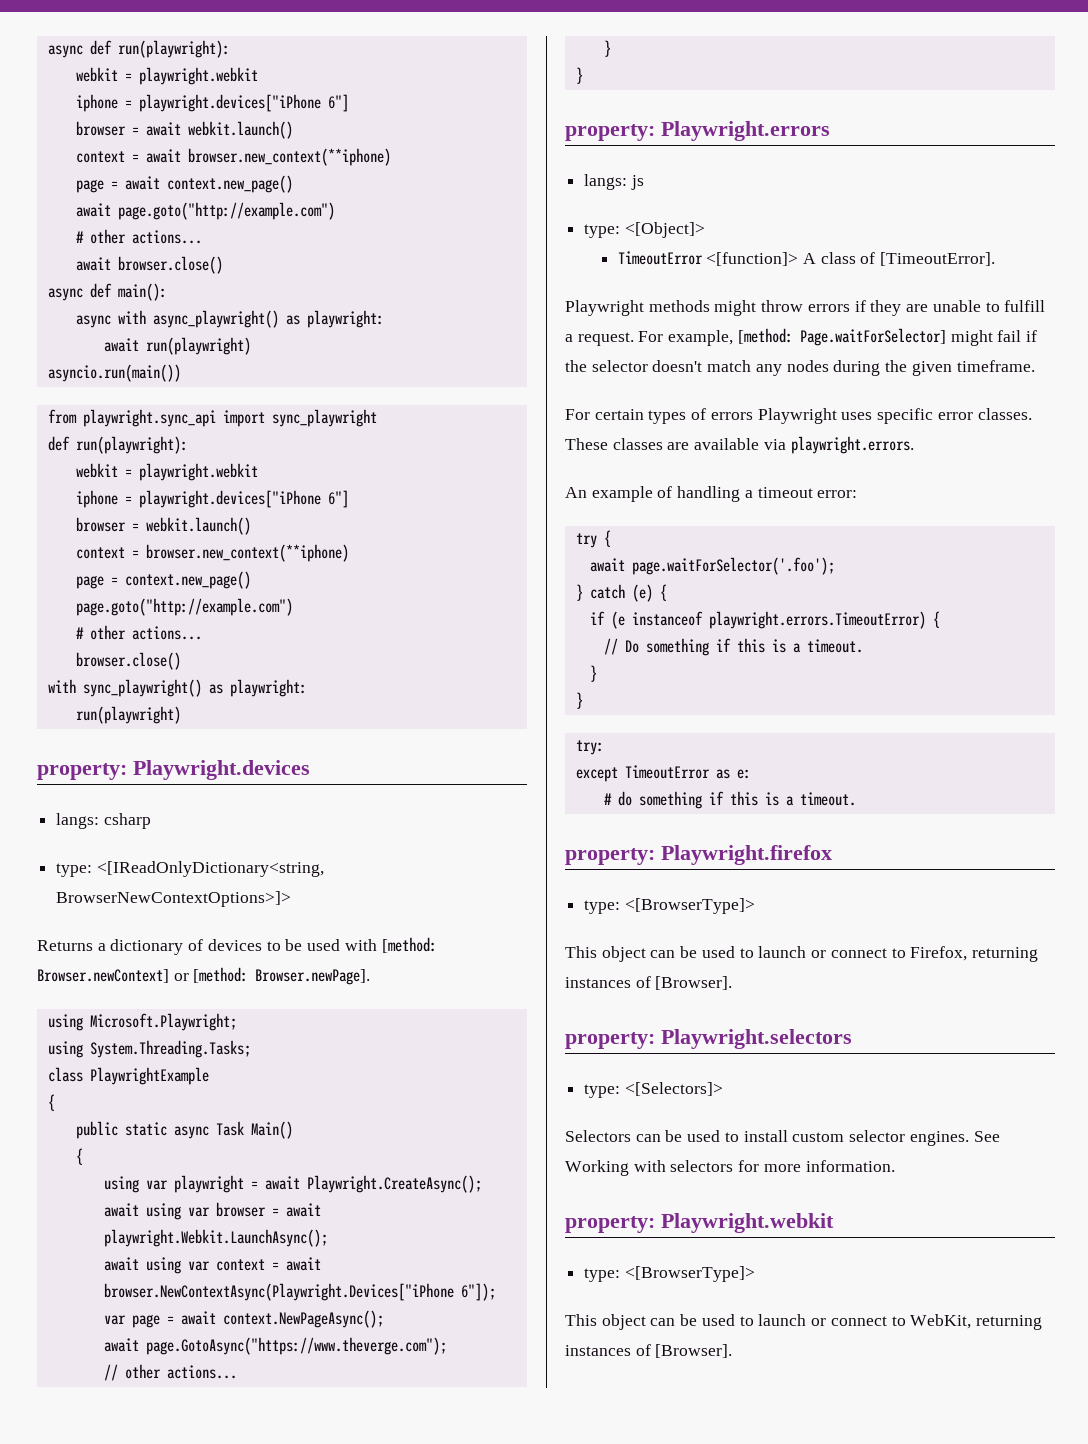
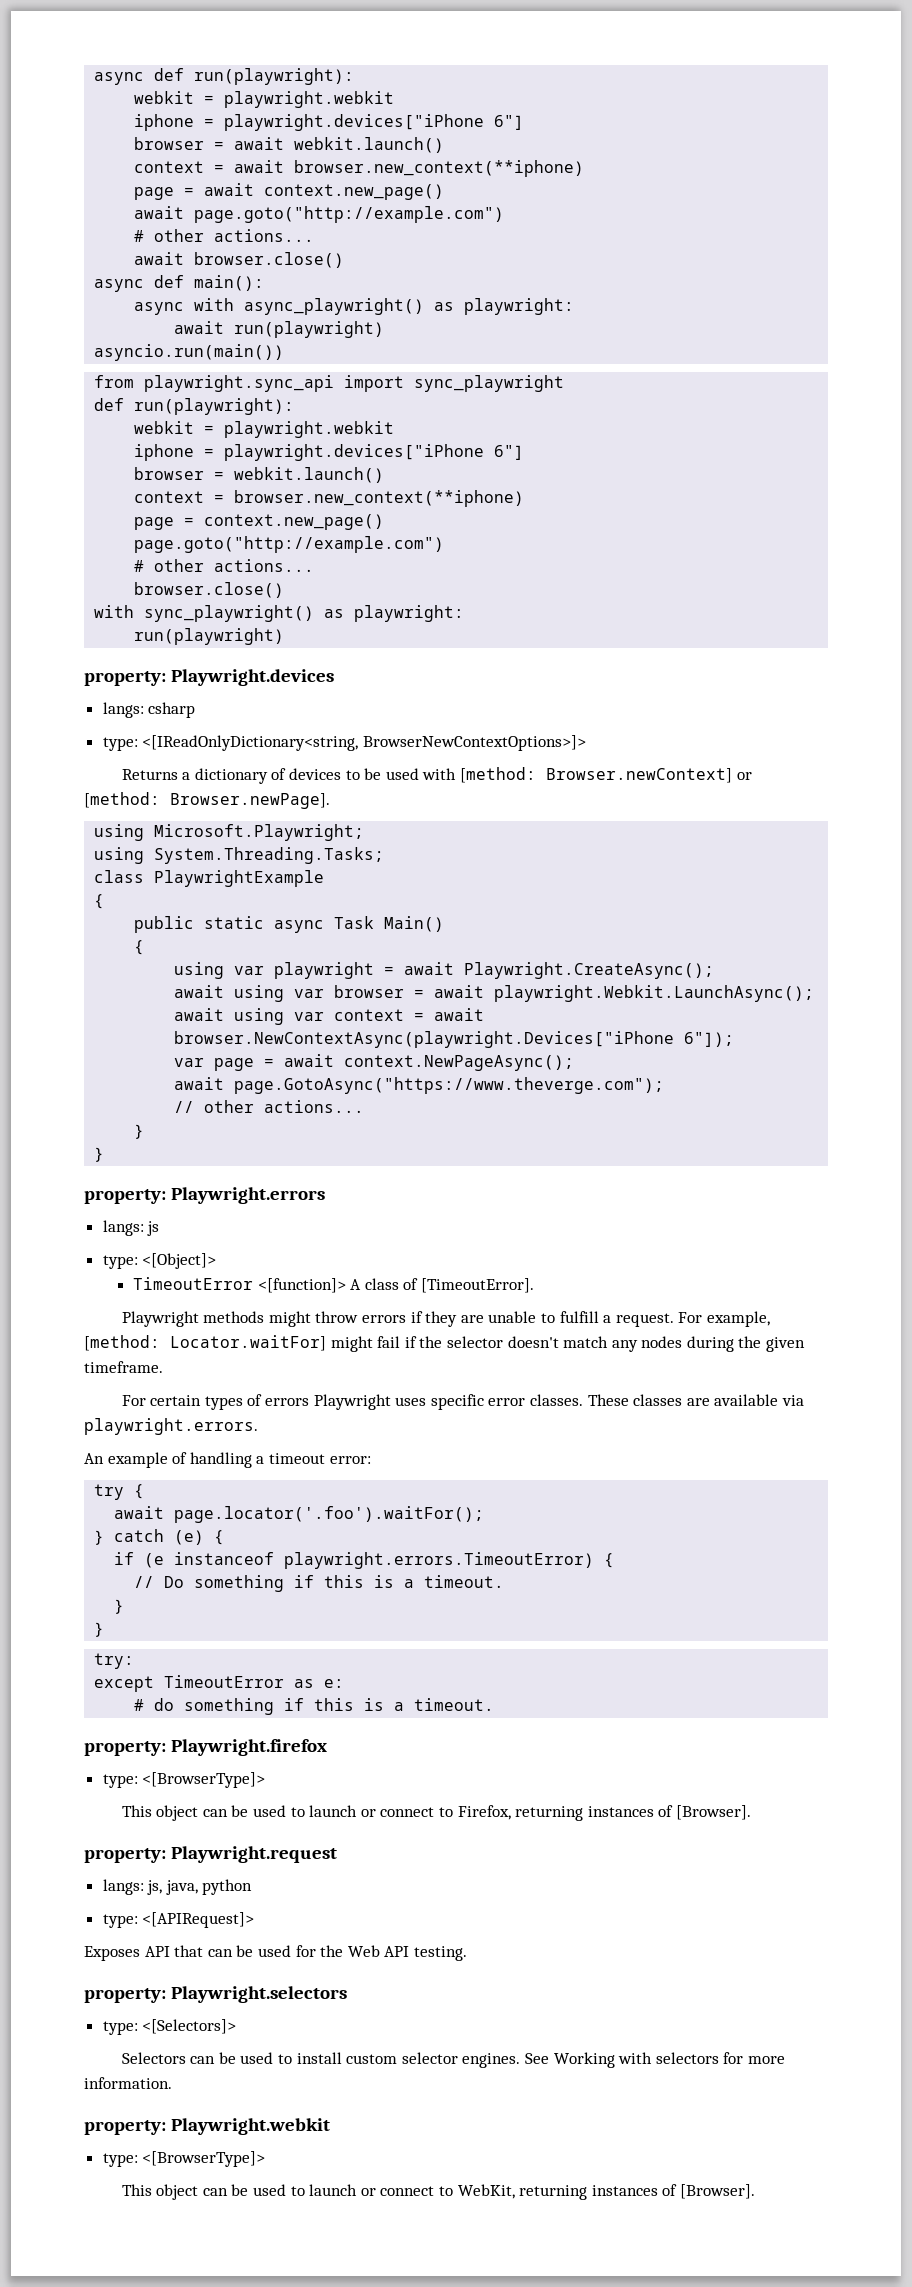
- await using var context = await browser.NewContextAsync(Playwright.Devices["iPhone 6"]);
+ await using var context = await browser.NewContextAsync(playwright.Devices["iPhone 6"]);
- For example, [method: Page.waitForSelector] might fail if the selector doesn't match any nodes during the given timeframe.
+ For example, [method: Locator.waitFor] might fail if the selector doesn't match any nodes during the given timeframe.
- await page.waitForSelector('.foo');
+ await page.locator('.foo').waitFor();
+ property: Playwright.request
+ langs: js, java, python
+ type: <[APIRequest]>
+ Exposes API that can be used for the Web API testing.

